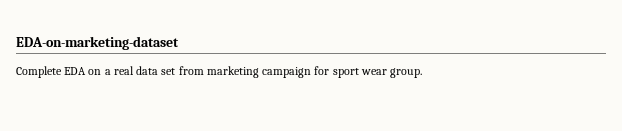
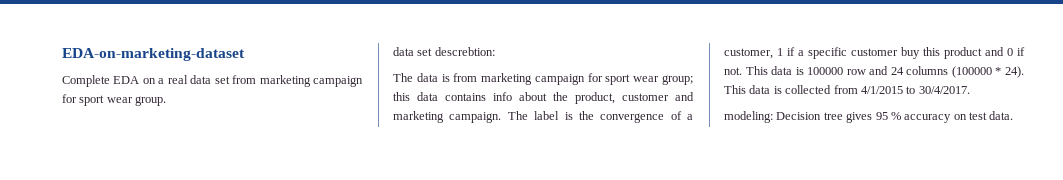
+ data set descrebtion:
+ The data is from marketing campaign for sport wear group; this data contains info about the product, customer and marketing campaign. The label is the convergence of a customer, 1 if a specific customer buy this product and 0 if not. This data is 100000 row and 24 columns (100000 * 24). This data is collected from 4/1/2015 to 30/4/2017.
+ modeling: Decision tree gives 95 % accuracy on test data.

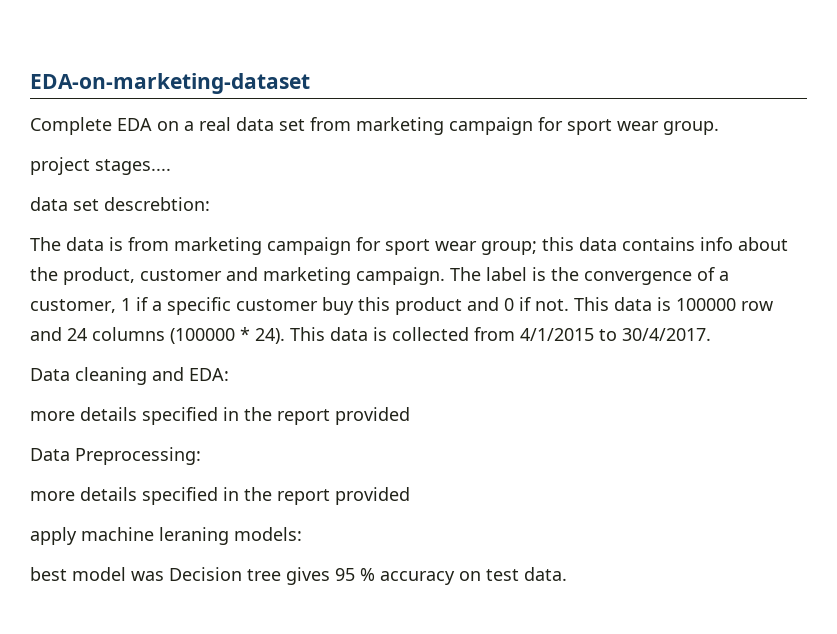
+ project stages....
- modeling: Decision tree gives 95 % accuracy on test data.
+ Data cleaning and EDA:
+ more details specified in the report provided
+ Data Preprocessing:
+ more details specified in the report provided
+ apply machine leraning models:
+ best model was Decision tree gives 95 % accuracy on test data.

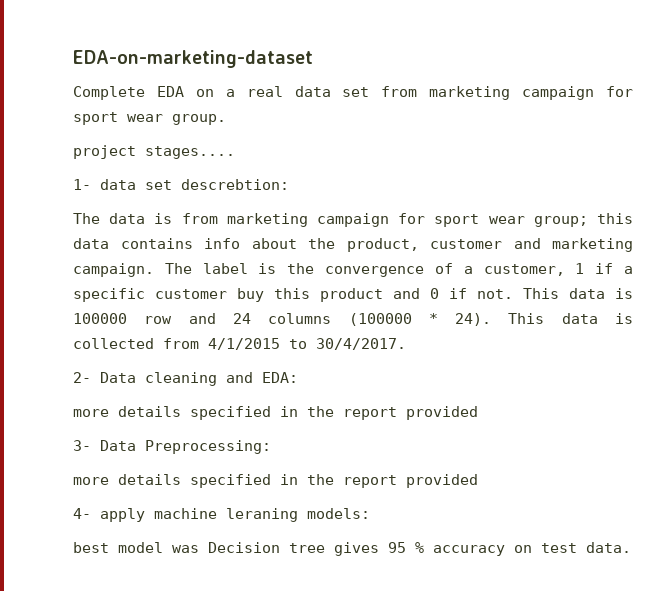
- data set descrebtion:
+ 1- data set descrebtion:
- Data cleaning and EDA:
+ 2- Data cleaning and EDA:
- Data Preprocessing:
+ 3- Data Preprocessing:
- apply machine leraning models:
+ 4- apply machine leraning models:

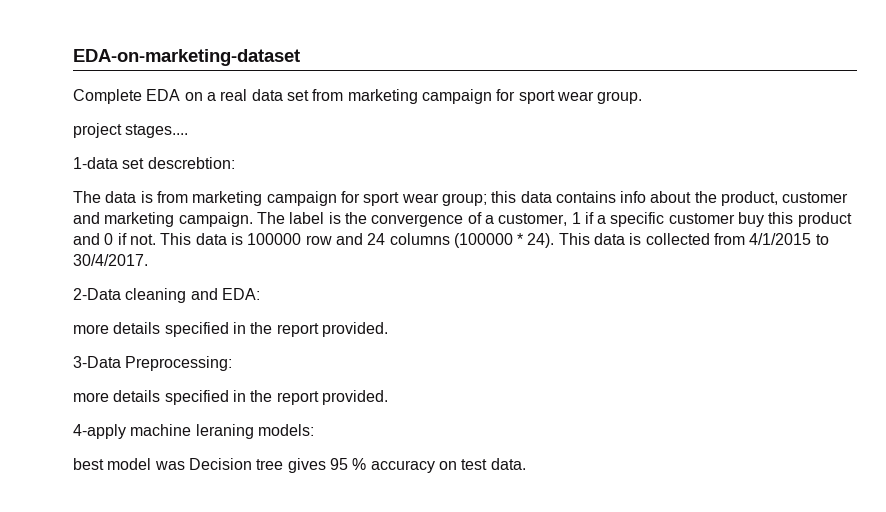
- 1- data set descrebtion:
+ 1-data set descrebtion:
- 2- Data cleaning and EDA:
- more details specified in the report provided
- 3- Data Preprocessing:
- more details specified in the report provided
- 4- apply machine leraning models:
+ 2-Data cleaning and EDA:
+ more details specified in the report provided.
+ 3-Data Preprocessing:
+ more details specified in the report provided.
+ 4-apply machine leraning models:

